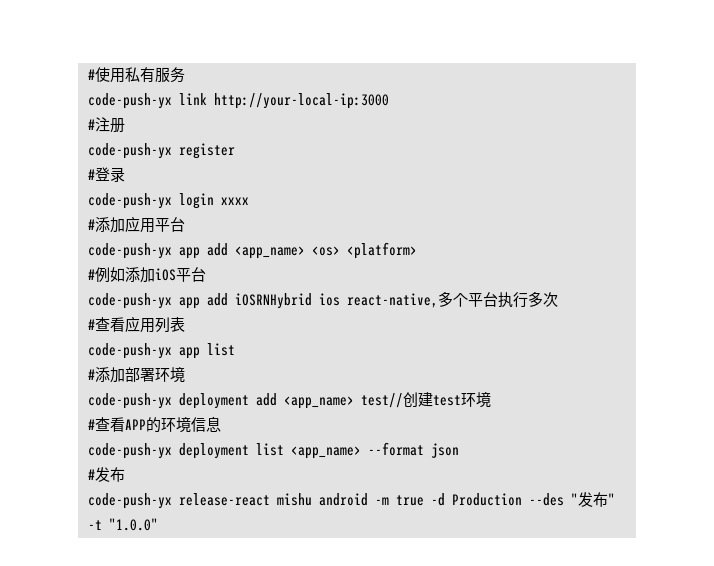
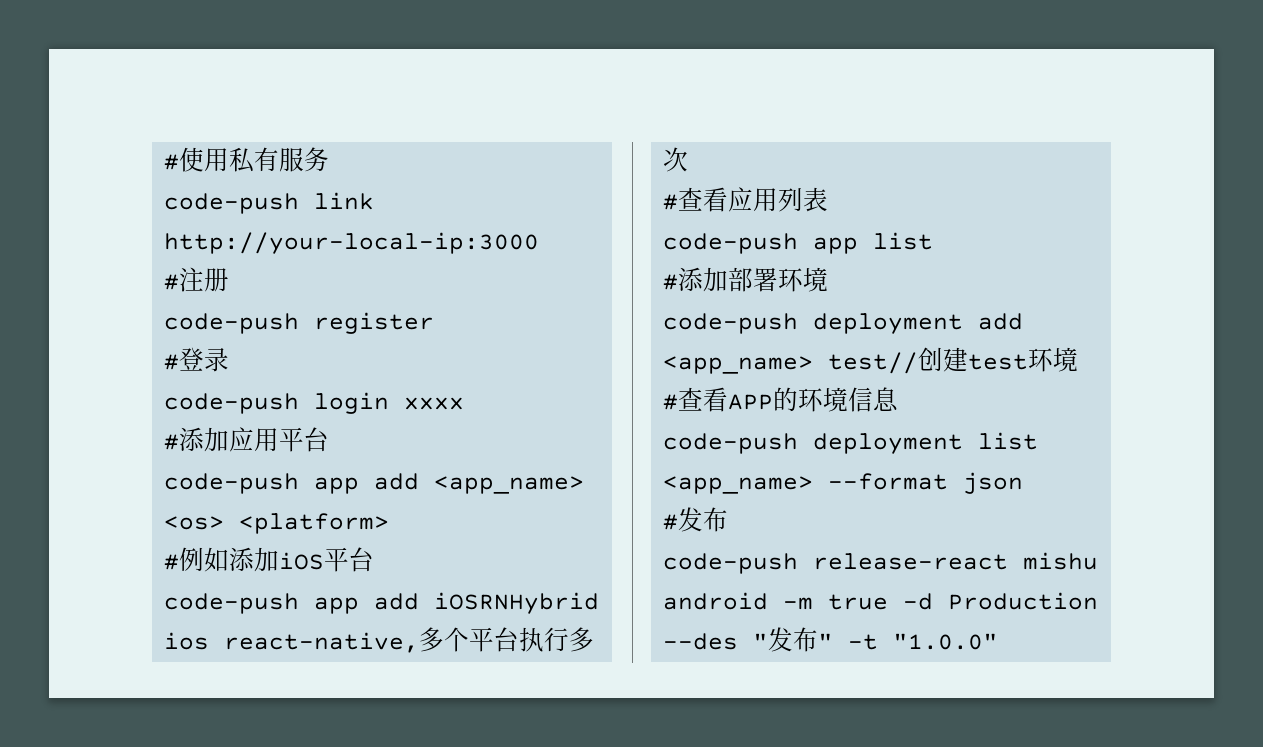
- code-push-yx link http://your-local-ip:3000
+ code-push link http://your-local-ip:3000
- code-push-yx register
+ code-push register
- code-push-yx login xxxx
+ code-push login xxxx
- code-push-yx app add <app_name> <os> <platform>
+ code-push app add <app_name> <os> <platform>
- code-push-yx app add iOSRNHybrid ios react-native,多个平台执行多次
+ code-push app add iOSRNHybrid ios react-native,多个平台执行多次
- code-push-yx app list
+ code-push app list
- code-push-yx deployment add <app_name> test//创建test环境
+ code-push deployment add <app_name> test//创建test环境
- code-push-yx deployment list <app_name> --format json
+ code-push deployment list <app_name> --format json
- code-push-yx release-react mishu android -m true -d Production --des "发布" -t "1.0.0"
+ code-push release-react mishu android -m true -d Production --des "发布" -t "1.0.0"

